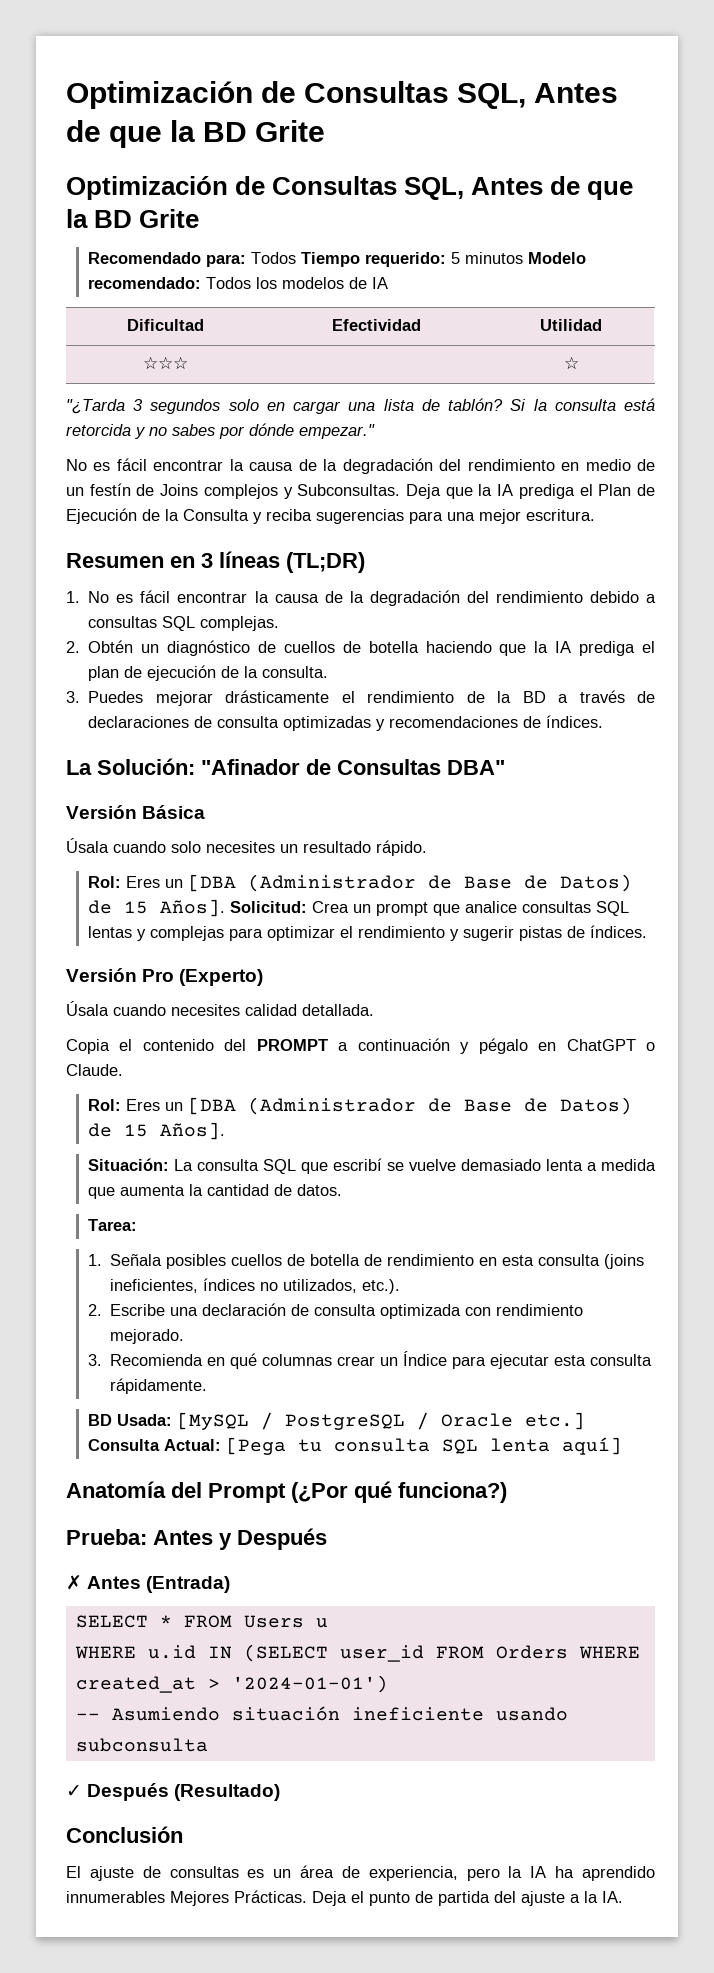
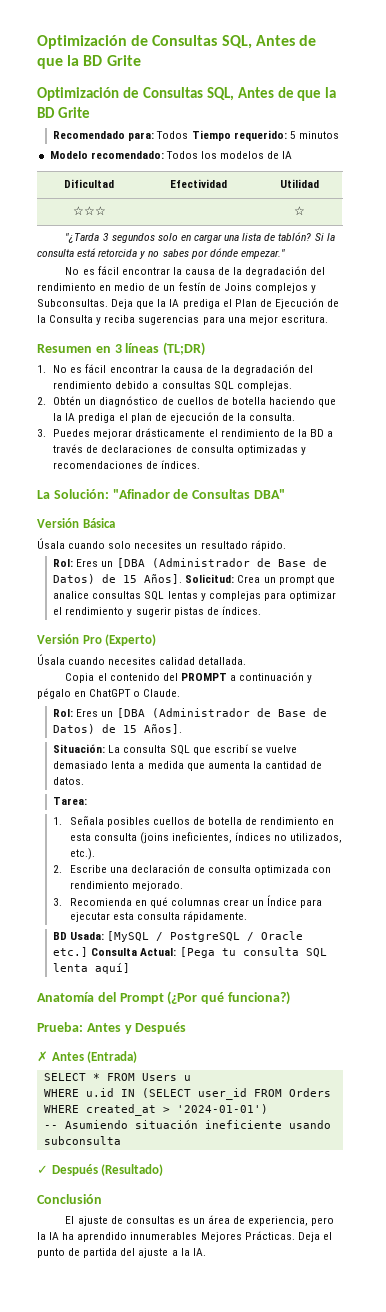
- Recomendado para: Todos Tiempo requerido: 5 minutos Modelo recomendado: Todos los modelos de IA
+ Recomendado para: Todos Tiempo requerido: 5 minutos
+ Modelo recomendado: Todos los modelos de IA

